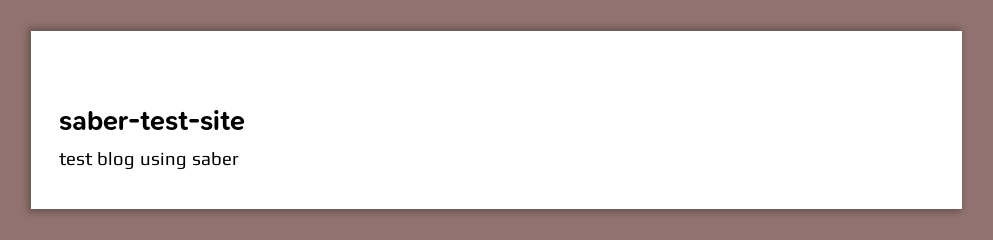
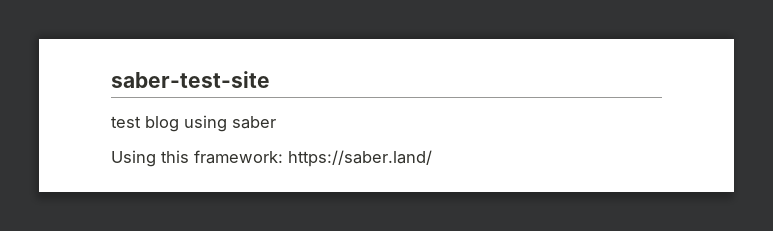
+ Using this framework: https://saber.land/

